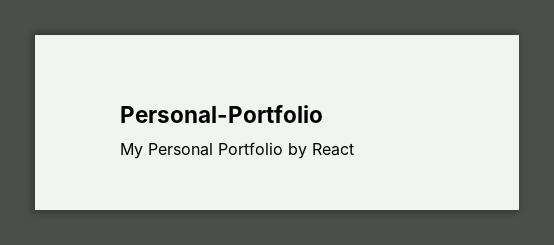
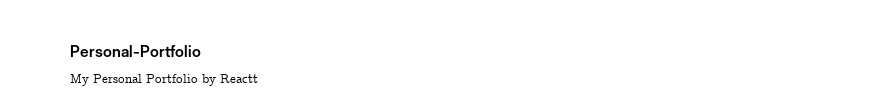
- My Personal Portfolio by React
+ My Personal Portfolio by Reactt

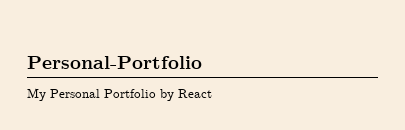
- My Personal Portfolio by Reactt
+ My Personal Portfolio by React

